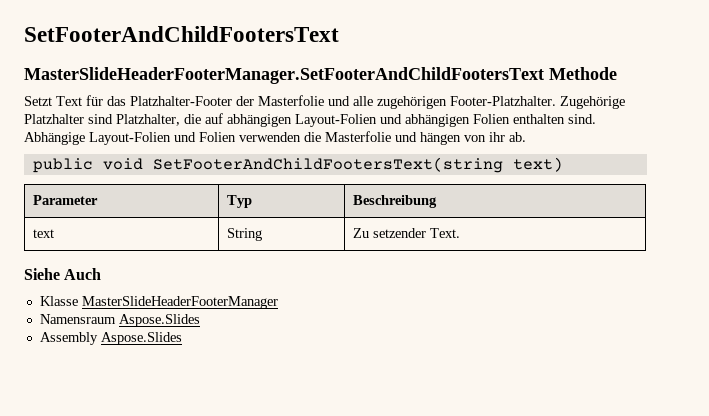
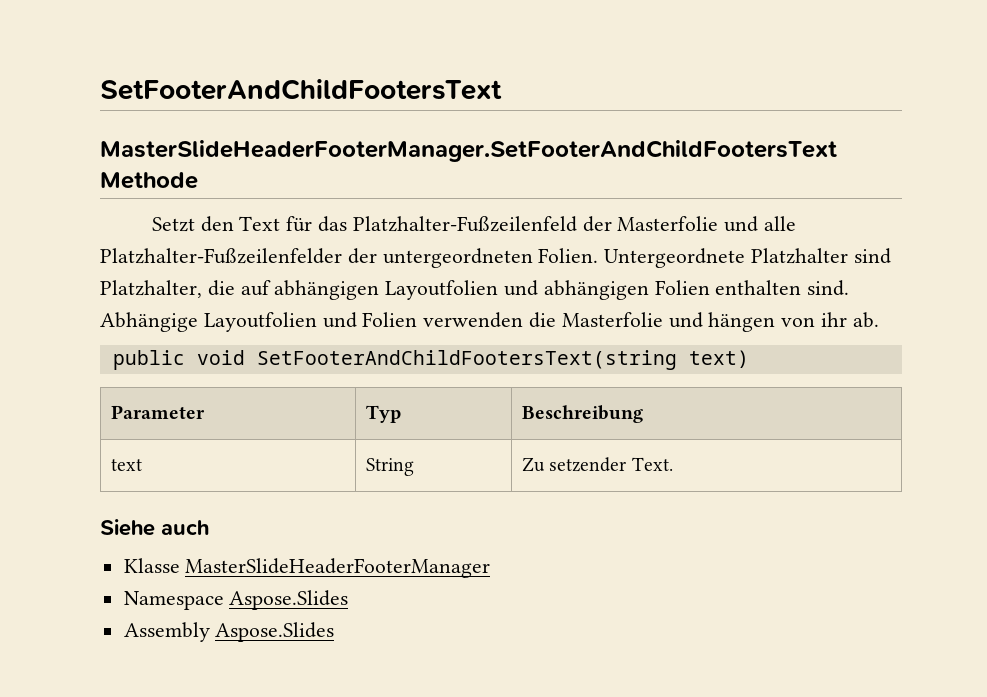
- Setzt Text für das Platzhalter-Footer der Masterfolie und alle zugehörigen Footer-Platzhalter. Zugehörige Platzhalter sind Platzhalter, die auf abhängigen Layout-Folien und abhängigen Folien enthalten sind.
+ Setzt den Text für das Platzhalter-Fußzeilenfeld der Masterfolie und alle Platzhalter-Fußzeilenfelder der untergeordneten Folien. Untergeordnete Platzhalter sind Platzhalter, die auf abhängigen Layoutfolien und abhängigen Folien enthalten sind.
- Abhängige Layout-Folien und Folien verwenden die Masterfolie und hängen von ihr ab.
+ Abhängige Layoutfolien und Folien verwenden die Masterfolie und hängen von ihr ab.
- Siehe Auch
+ Siehe auch
- Namensraum Aspose.Slides
+ Namespace Aspose.Slides

